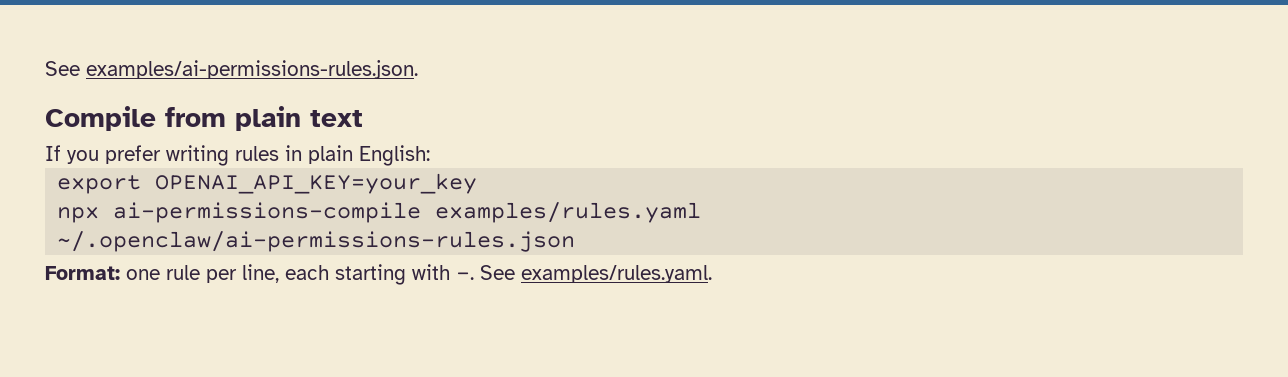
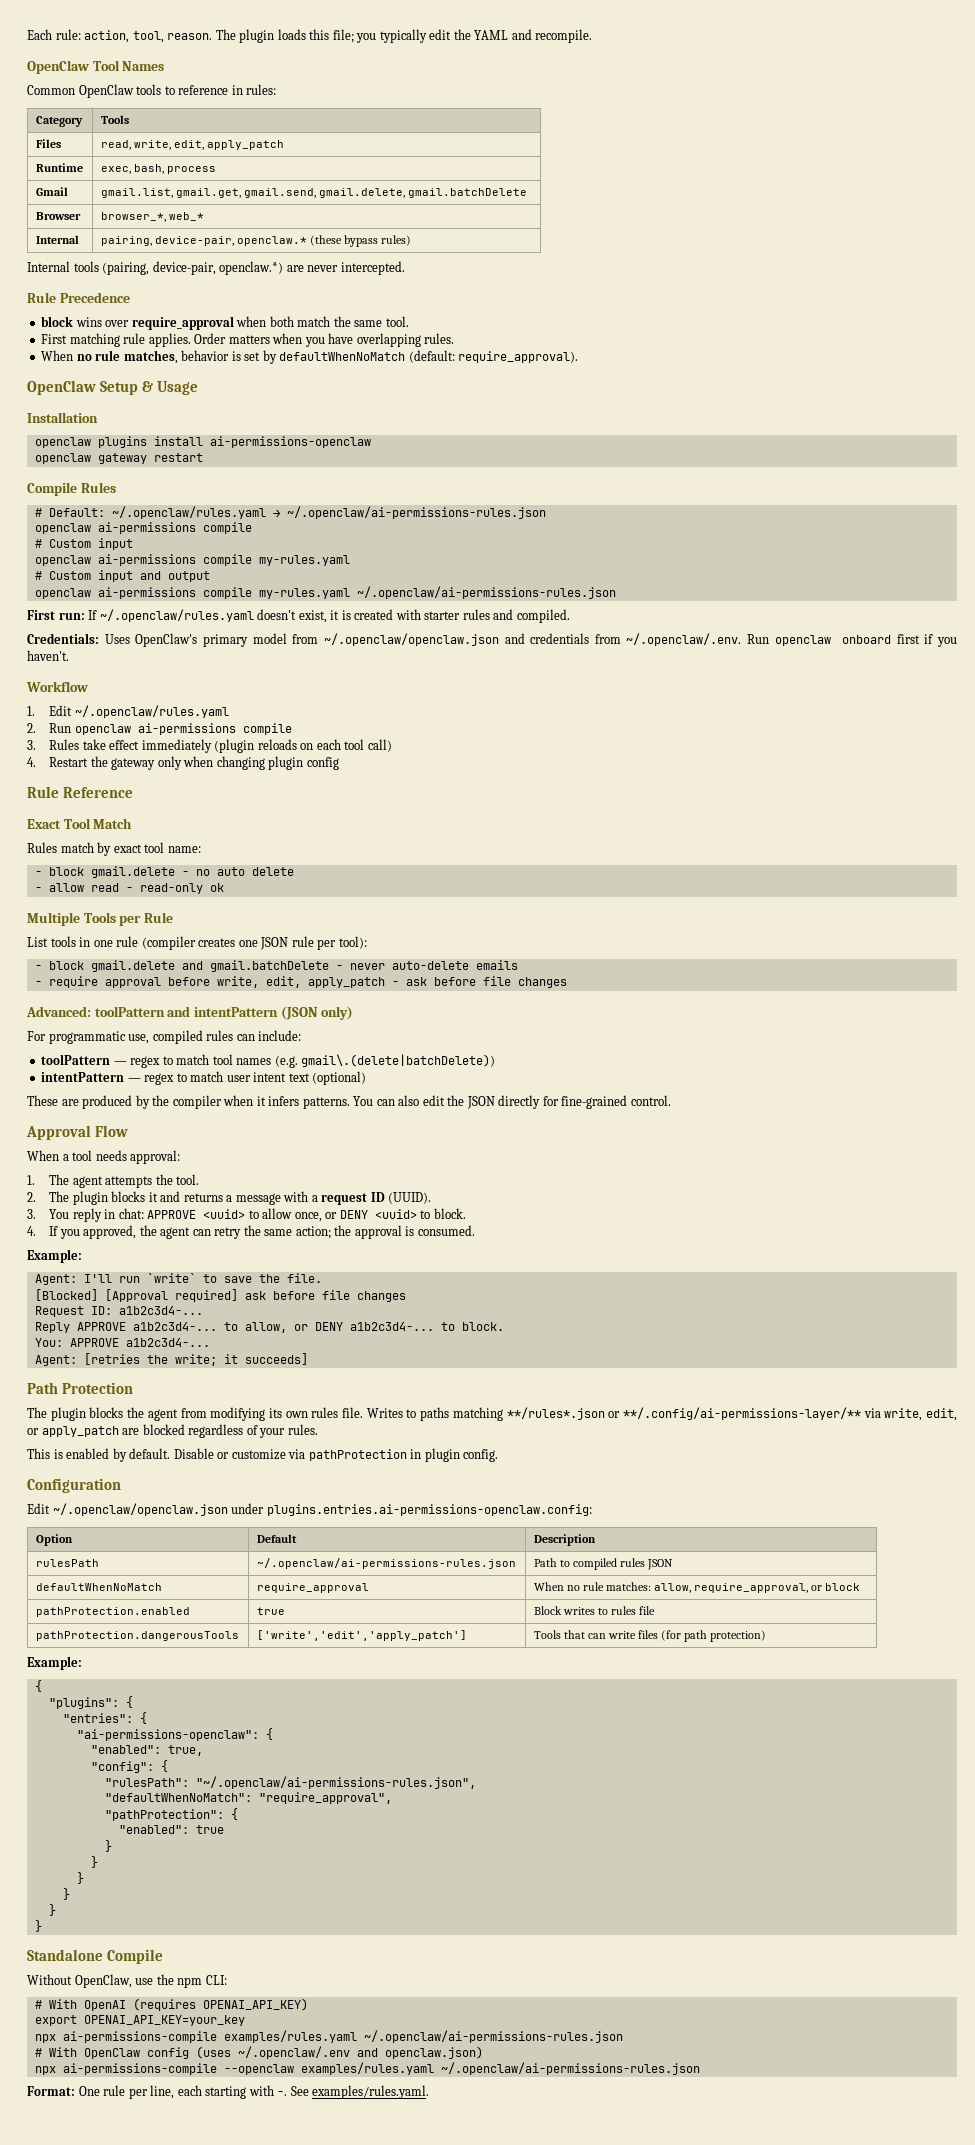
- See examples/ai-permissions-rules.json.
- Compile from plain text
- If you prefer writing rules in plain English:
+ Each rule: action, tool, reason. The plugin loads this file; you typically edit the YAML and recompile.
+ OpenClaw Tool Names
+ Common OpenClaw tools to reference in rules:
+ Category | Tools
+ Files | read, write, edit, apply_patch
+ Runtime | exec, bash, process
+ Gmail | gmail.list, gmail.get, gmail.send, gmail.delete, gmail.batchDelete
+ Browser | browser_*, web_*
+ Internal | pairing, device-pair, openclaw.* (these bypass rules)
+ Internal tools (pairing, device-pair, openclaw.*) are never intercepted.
+ Rule Precedence
+ block wins over require_approval when both match the same tool.
+ First matching rule applies. Order matters when you have overlapping rules.
+ When no rule matches, behavior is set by defaultWhenNoMatch (default: require_approval).
+ OpenClaw Setup & Usage
+ Installation
+ openclaw plugins install ai-permissions-openclaw
+ openclaw gateway restart
+ Compile Rules
+ # Default: ~/.openclaw/rules.yaml → ~/.openclaw/ai-permissions-rules.json
+ openclaw ai-permissions compile
+ # Custom input
+ openclaw ai-permissions compile my-rules.yaml
+ # Custom input and output
+ openclaw ai-permissions compile my-rules.yaml ~/.openclaw/ai-permissions-rules.json
+ First run: If ~/.openclaw/rules.yaml doesn't exist, it is created with starter rules and compiled.
+ Credentials: Uses OpenClaw's primary model from ~/.openclaw/openclaw.json and credentials from ~/.openclaw/.env. Run openclaw onboard first if you haven't.
+ Workflow
+ 1. Edit ~/.openclaw/rules.yaml
+ 2. Run openclaw ai-permissions compile
+ 3. Rules take effect immediately (plugin reloads on each tool call)
+ 4. Restart the gateway only when changing plugin config
+ Rule Reference
+ Exact Tool Match
+ Rules match by exact tool name:
+ - block gmail.delete - no auto delete
+ - allow read - read-only ok
+ Multiple Tools per Rule
+ List tools in one rule (compiler creates one JSON rule per tool):
+ - block gmail.delete and gmail.batchDelete - never auto-delete emails
+ - require approval before write, edit, apply_patch - ask before file changes
+ Advanced: toolPattern and intentPattern (JSON only)
+ For programmatic use, compiled rules can include:
+ toolPattern — regex to match tool names (e.g. gmail\.(delete|batchDelete))
+ intentPattern — regex to match user intent text (optional)
+ These are produced by the compiler when it infers patterns. You can also edit the JSON directly for fine-grained control.
+ Approval Flow
+ When a tool needs approval:
+ 1. The agent attempts the tool.
+ 2. The plugin blocks it and returns a message with a request ID (UUID).
+ 3. You reply in chat: APPROVE <uuid> to allow once, or DENY <uuid> to block.
+ 4. If you approved, the agent can retry the same action; the approval is consumed.
+ Example:
+ Agent: I'll run `write` to save the file.
+ [Blocked] [Approval required] ask before file changes
+ Request ID: a1b2c3d4-...
+ Reply APPROVE a1b2c3d4-... to allow, or DENY a1b2c3d4-... to block.
+ You: APPROVE a1b2c3d4-...
+ Agent: [retries the write; it succeeds]
+ Path Protection
+ The plugin blocks the agent from modifying its own rules file. Writes to paths matching **/rules*.json or **/.config/ai-permissions-layer/** via write, edit, or apply_patch are blocked regardless of your rules.
+ This is enabled by default. Disable or customize via pathProtection in plugin config.
+ Configuration
+ Edit ~/.openclaw/openclaw.json under plugins.entries.ai-permissions-openclaw.config:
+ Option | Default | Description
+ rulesPath | ~/.openclaw/ai-permissions-rules.json | Path to compiled rules JSON
+ defaultWhenNoMatch | require_approval | When no rule matches: allow, require_approval, or block
+ pathProtection.enabled | true | Block writes to rules file
+ pathProtection.dangerousTools | ['write','edit','apply_patch'] | Tools that can write files (for path protection)
+ Example:
+ {
+ "plugins": {
+ "entries": {
+ "ai-permissions-openclaw": {
+ "enabled": true,
+ "config": {
+ "rulesPath": "~/.openclaw/ai-permissions-rules.json",
+ "defaultWhenNoMatch": "require_approval",
+ "pathProtection": {
+ "enabled": true
+ }
+ }
+ }
+ }
+ }
+ }
+ Standalone Compile
+ Without OpenClaw, use the npm CLI:
+ # With OpenAI (requires OPENAI_API_KEY)
+ # With OpenClaw config (uses ~/.openclaw/.env and openclaw.json)
+ npx ai-permissions-compile --openclaw examples/rules.yaml ~/.openclaw/ai-permissions-rules.json
- Format: one rule per line, each starting with -.
+ Format: One rule per line, each starting with -.

